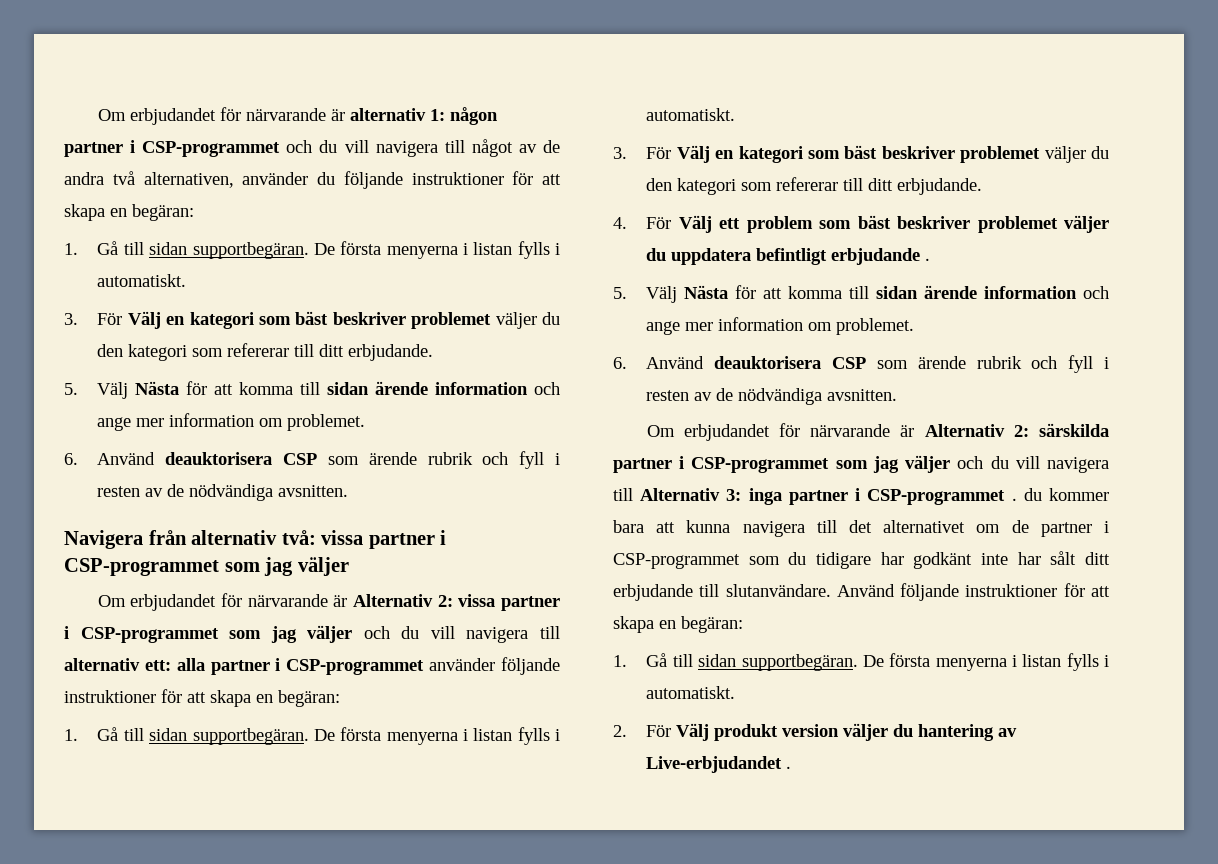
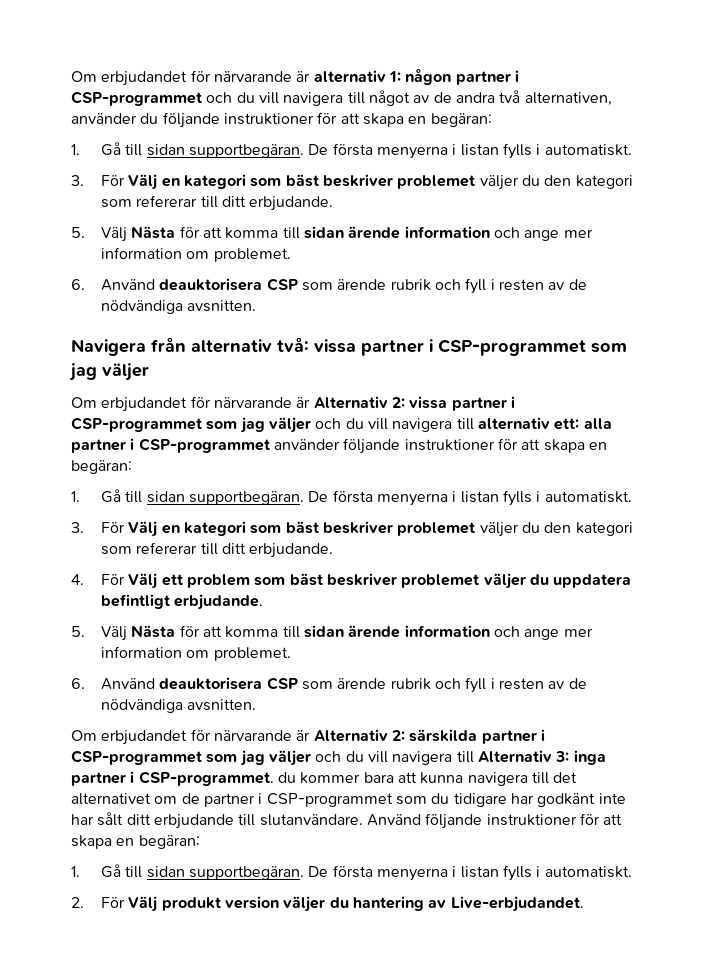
- 4. För Välj ett problem som bäst beskriver problemet väljer du uppdatera befintligt erbjudande .
+ 4. För Välj ett problem som bäst beskriver problemet väljer du uppdatera befintligt erbjudande.
- Om erbjudandet för närvarande är Alternativ 2: särskilda partner i CSP-programmet som jag väljer och du vill navigera till Alternativ 3: inga partner i CSP-programmet . du kommer bara att kunna navigera till det alternativet om de partner i CSP-programmet som du tidigare har godkänt inte har sålt ditt erbjudande till slutanvändare.
+ Om erbjudandet för närvarande är Alternativ 2: särskilda partner i CSP-programmet som jag väljer och du vill navigera till Alternativ 3: inga partner i CSP-programmet. du kommer bara att kunna navigera till det alternativet om de partner i CSP-programmet som du tidigare har godkänt inte har sålt ditt erbjudande till slutanvändare.
- 2. För Välj produkt version väljer du hantering av Live-erbjudandet .
+ 2. För Välj produkt version väljer du hantering av Live-erbjudandet.

